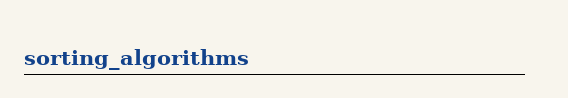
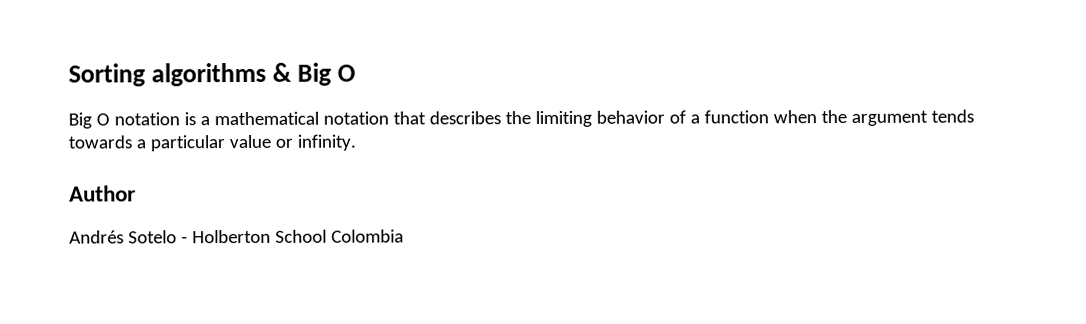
- sorting_algorithms
+ Sorting algorithms & Big O
+ Big O notation is a mathematical notation that describes the limiting behavior of a function when the argument tends towards a particular value or infinity.
+ Author
+ Andrés Sotelo - Holberton School Colombia

